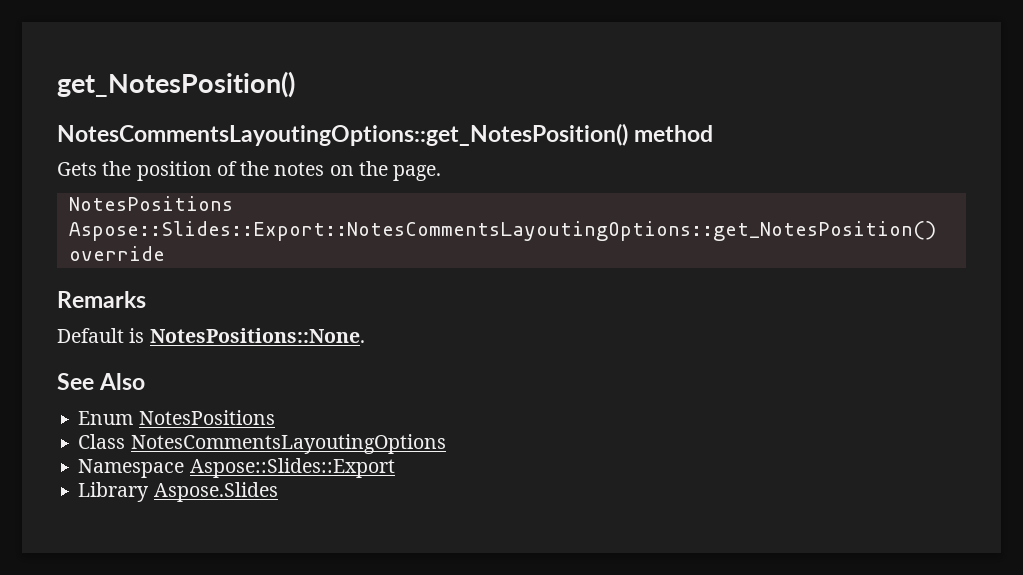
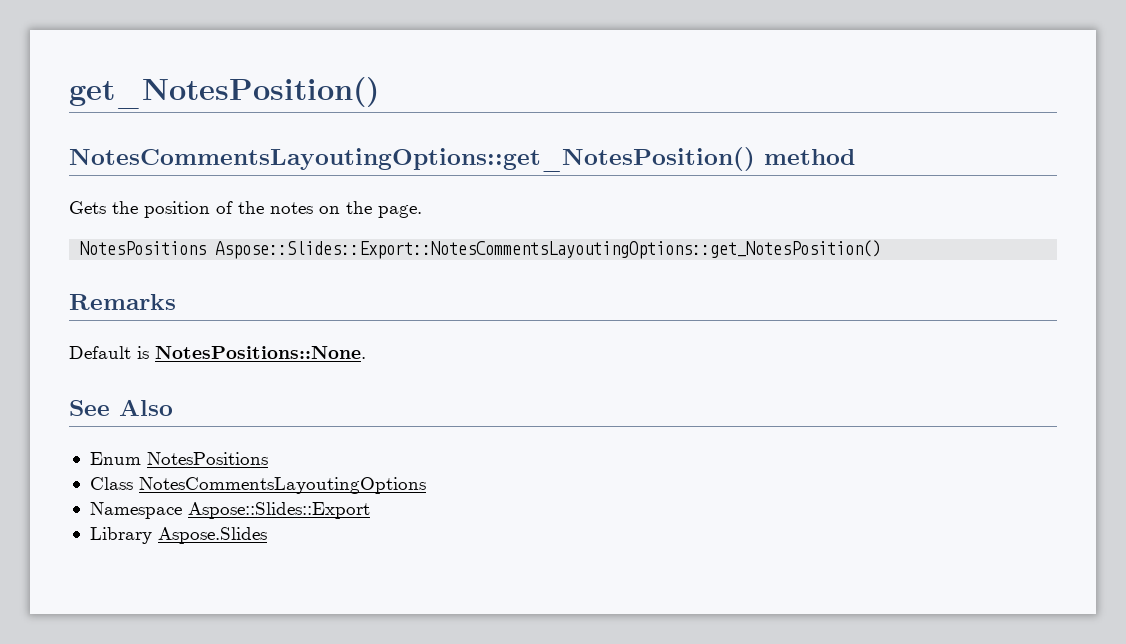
- NotesPositions Aspose::Slides::Export::NotesCommentsLayoutingOptions::get_NotesPosition() override
+ NotesPositions Aspose::Slides::Export::NotesCommentsLayoutingOptions::get_NotesPosition()

